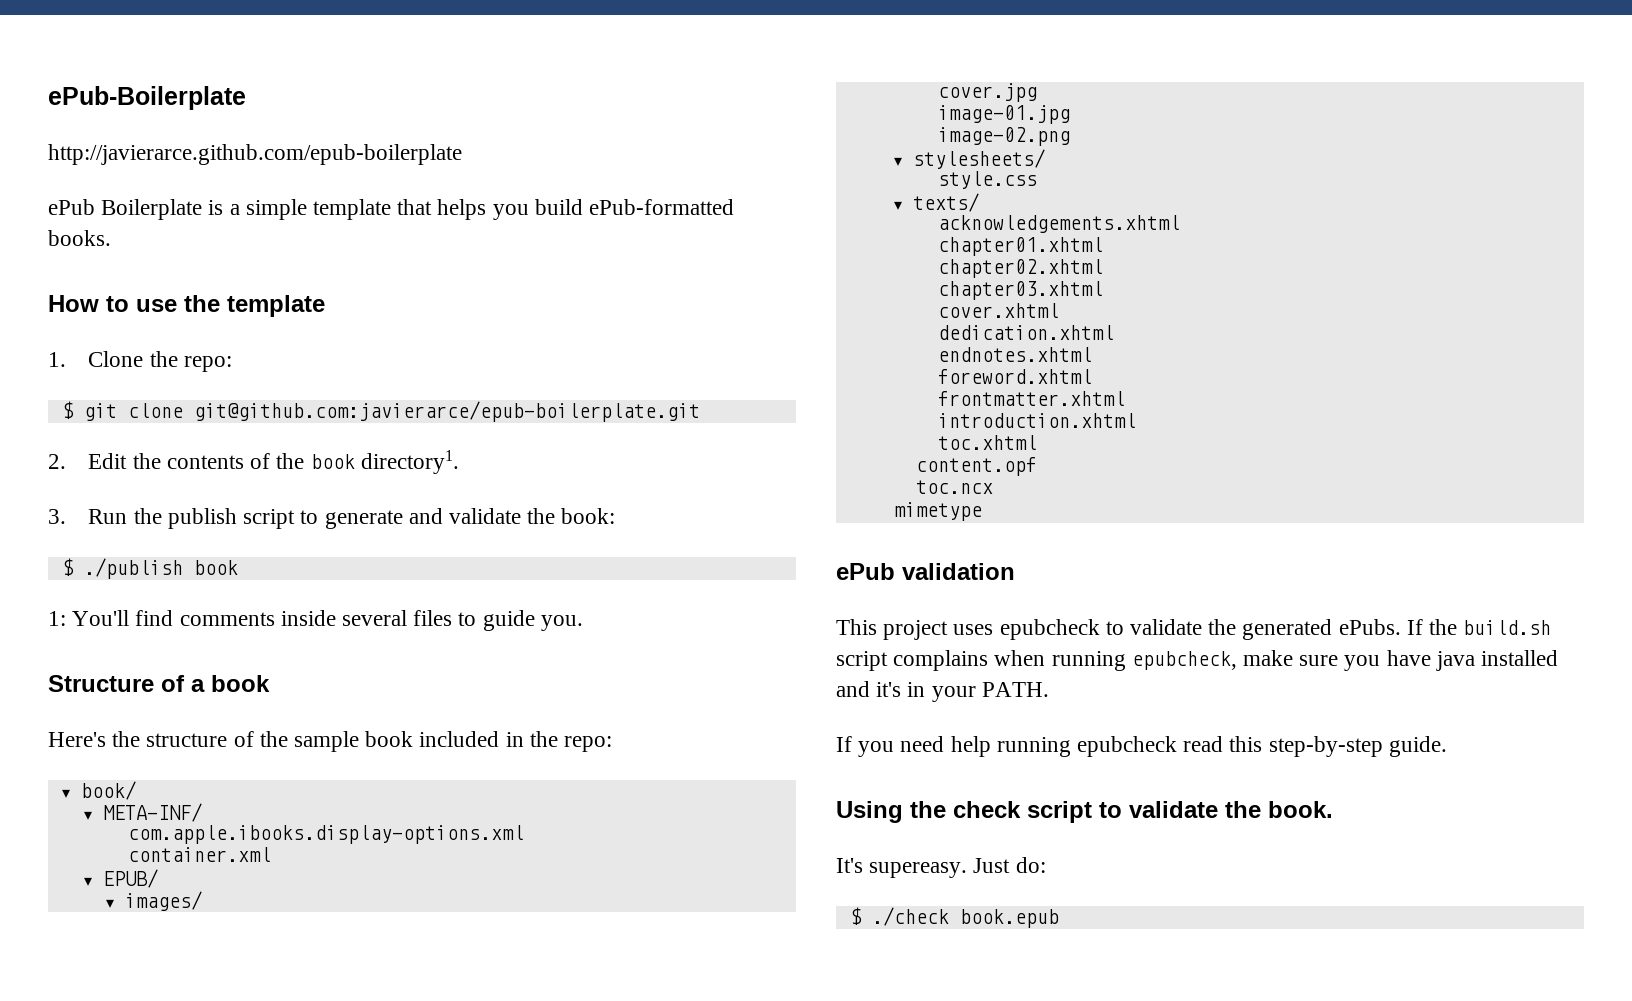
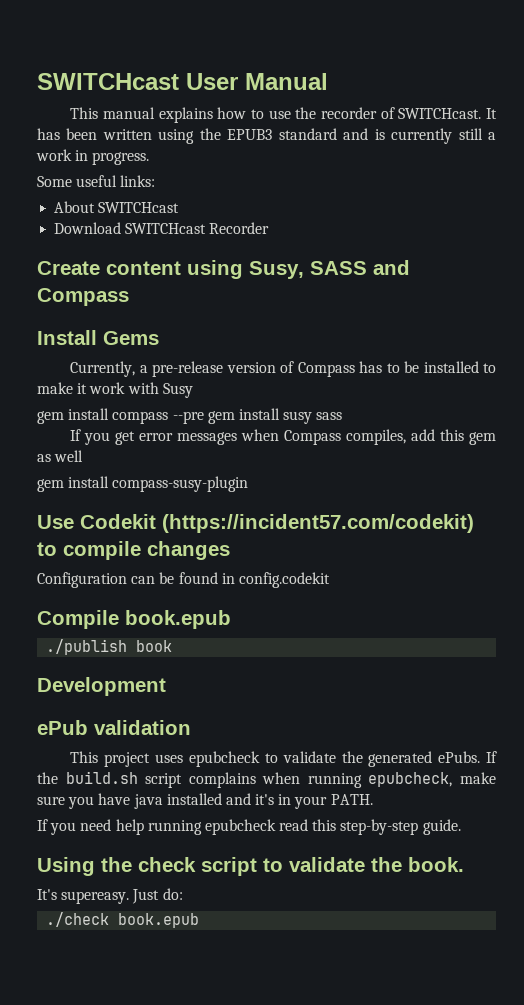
- ePub-Boilerplate
- http://javierarce.github.com/epub-boilerplate
- ePub Boilerplate is a simple template that helps you build ePub-formatted books.
- How to use the template
- 1. Clone the repo:
- $ git clone git@github.com:javierarce/epub-boilerplate.git
- 2. Edit the contents of the book directory1.
- 3. Run the publish script to generate and validate the book:
- $ ./publish book
- 1: You'll find comments inside several files to guide you.
- Structure of a book
- Here's the structure of the sample book included in the repo:
- ▾ book/
- ▾ META-INF/
- com.apple.ibooks.display-options.xml
- container.xml
- ▾ EPUB/
- ▾ images/
- cover.jpg
- image-01.jpg
- image-02.png
- ▾ stylesheets/
- style.css
- ▾ texts/
- acknowledgements.xhtml
- chapter01.xhtml
- chapter02.xhtml
- chapter03.xhtml
- cover.xhtml
- dedication.xhtml
- endnotes.xhtml
- foreword.xhtml
- frontmatter.xhtml
- introduction.xhtml
- toc.xhtml
- content.opf
- toc.ncx
- mimetype
+ SWITCHcast User Manual
+ This manual explains how to use the recorder of SWITCHcast. It has been written using the EPUB3 standard and is currently still a work in progress.
+ Some useful links:
+ About SWITCHcast
+ Download SWITCHcast Recorder
+ Create content using Susy, SASS and Compass
+ Install Gems
+ Currently, a pre-release version of Compass has to be installed to make it work with Susy
+ gem install compass --pre gem install susy sass
+ If you get error messages when Compass compiles, add this gem as well
+ gem install compass-susy-plugin
+ Use Codekit (https://incident57.com/codekit) to compile changes
+ Configuration can be found in config.codekit
+ Compile book.epub
+ ./publish book
+ Development
- $ ./check book.epub
+ ./check book.epub

